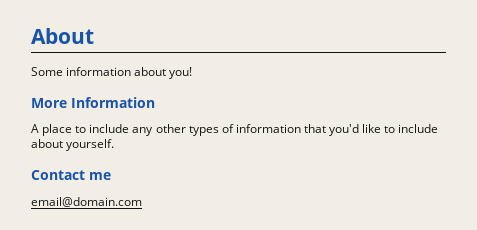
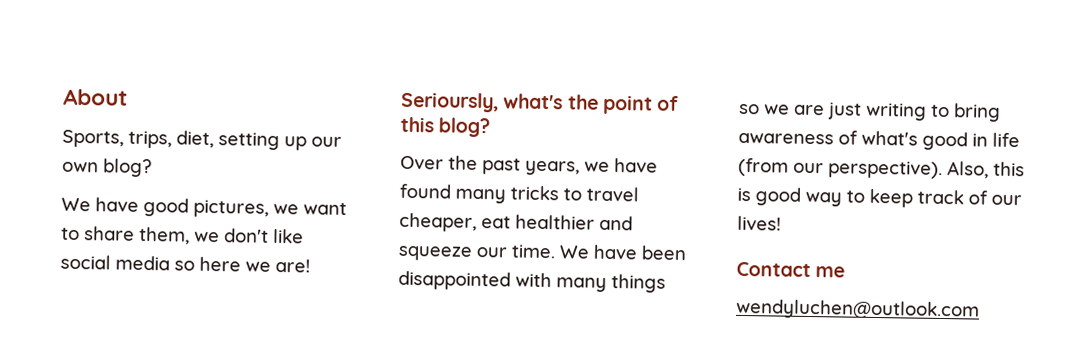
- Some information about you!
- More Information
- A place to include any other types of information that you'd like to include about yourself.
+ Sports, trips, diet, setting up our own blog?
+ We have good pictures, we want to share them, we don't like social media so here we are!
+ Serioursly, what's the point of this blog?
+ Over the past years, we have found many tricks to travel cheaper, eat healthier and squeeze our time. We have been disappointed with many things so we are just writing to bring awareness of what's good in life (from our perspective). Also, this is good way to keep track of our lives!
- email@domain.com
+ wendyluchen@outlook.com

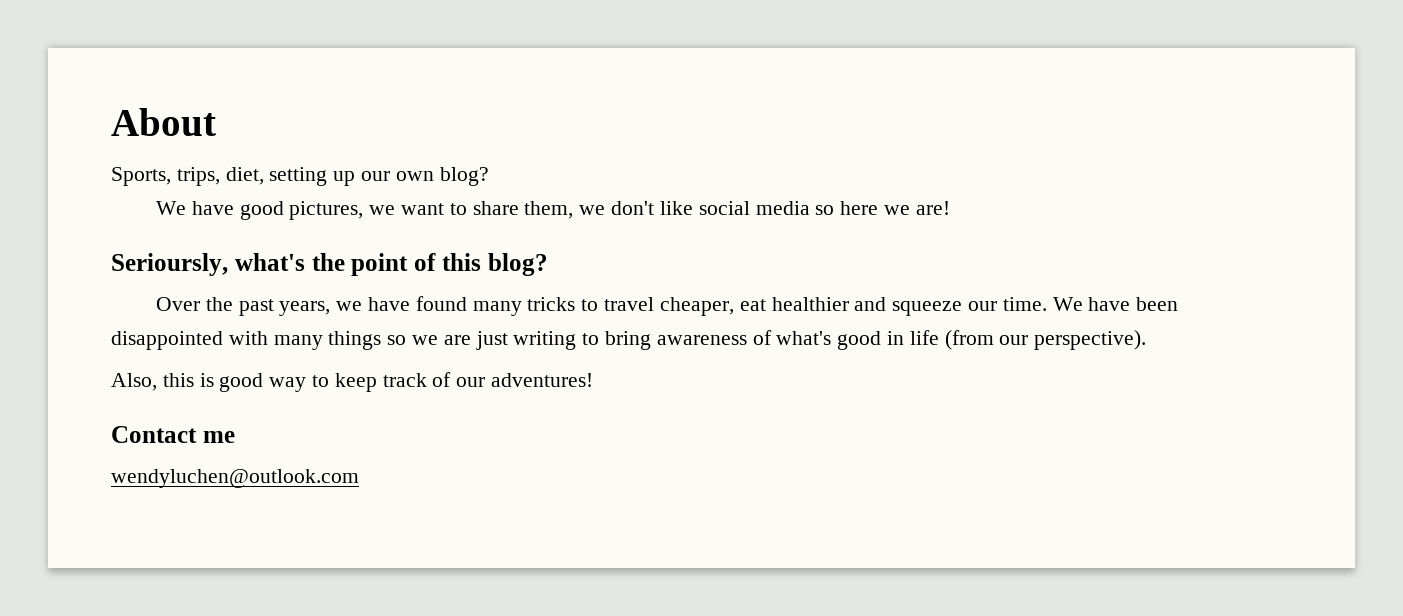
- We have been disappointed with many things so we are just writing to bring awareness of what's good in life (from our perspective). Also, this is good way to keep track of our lives!
+ We have been disappointed with many things so we are just writing to bring awareness of what's good in life (from our perspective).
+ Also, this is good way to keep track of our adventures!

